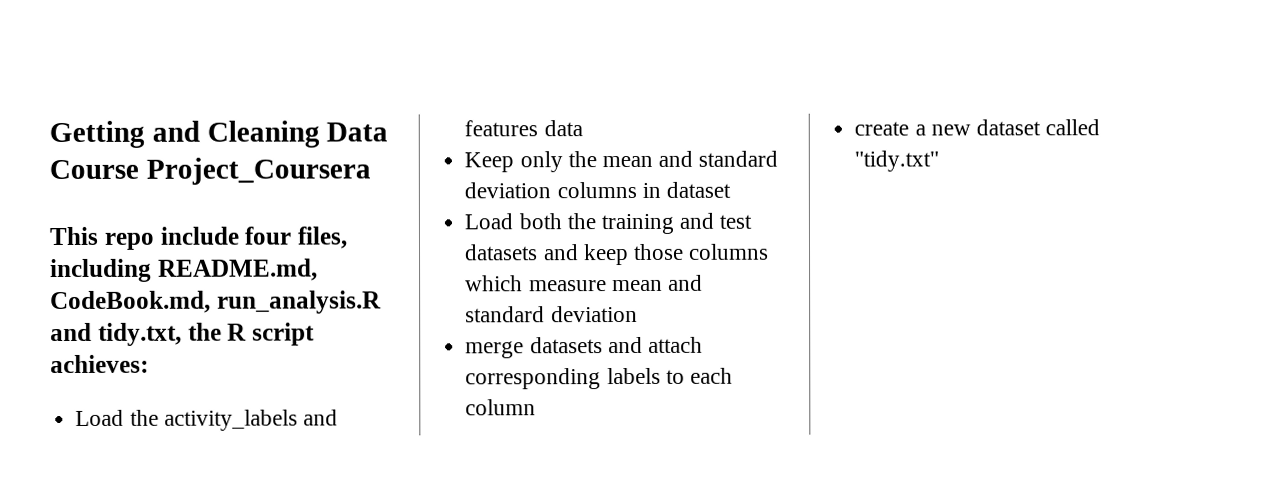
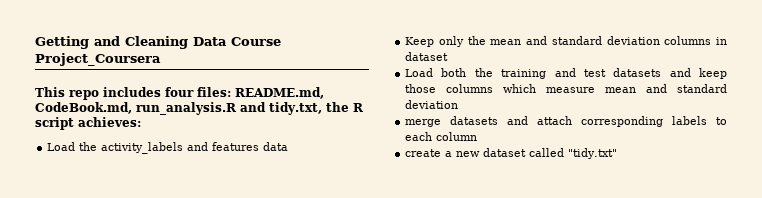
- This repo include four files, including README.md, CodeBook.md, run_analysis.R and tidy.txt, the R script achieves:
+ This repo includes four files: README.md, CodeBook.md, run_analysis.R and tidy.txt, the R script achieves:

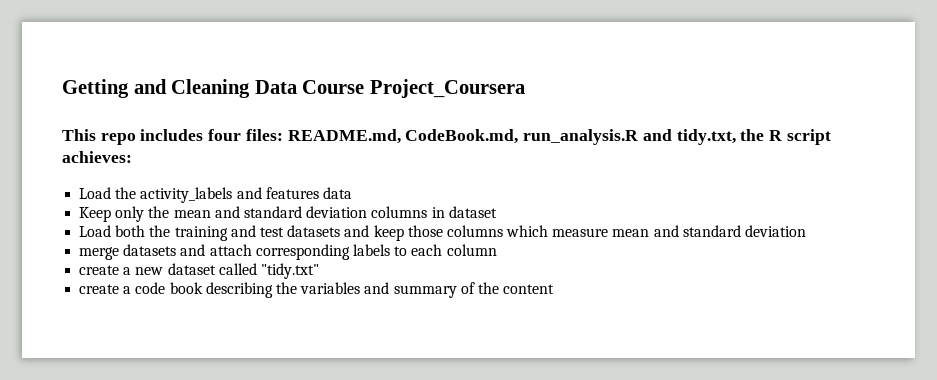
+ create a code book describing the variables and summary of the content

